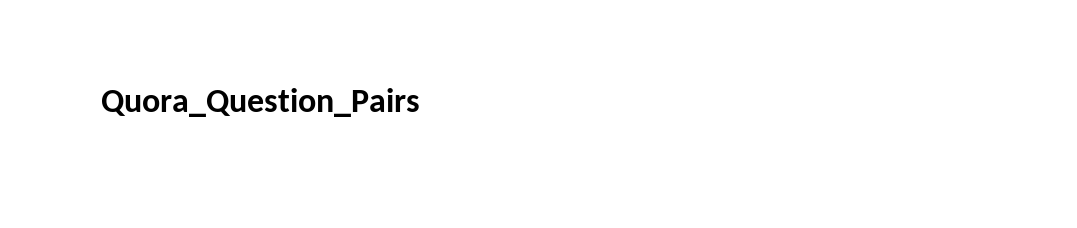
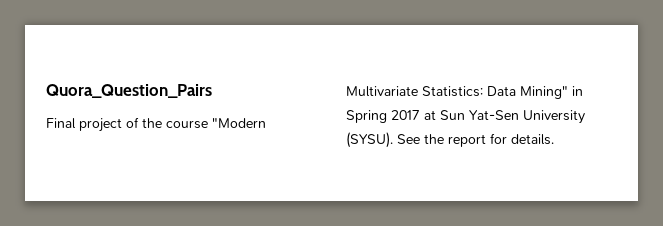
+ Final project of the course "Modern Multivariate Statistics: Data Mining" in Spring 2017 at Sun Yat-Sen University (SYSU). See the report for details.

